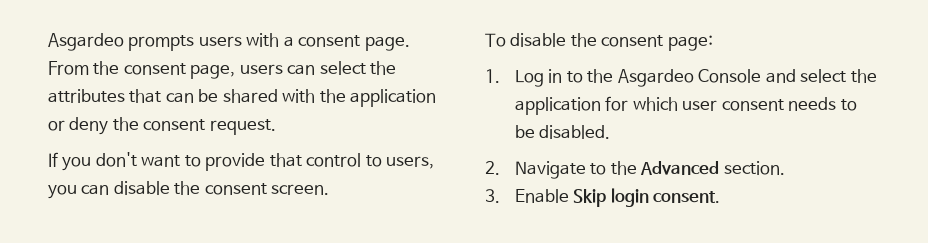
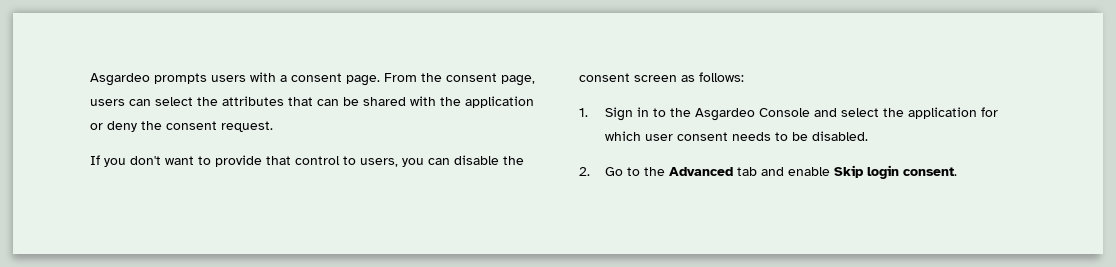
- If you don't want to provide that control to users, you can disable the consent screen.
- To disable the consent page:
+ If you don't want to provide that control to users, you can disable the consent screen as follows:
- 1. Log in to the Asgardeo Console and select the application for which user consent needs to be disabled.
+ 1. Sign in to the Asgardeo Console and select the application for which user consent needs to be disabled.
- 2. Navigate to the Advanced section.
- 3. Enable Skip login consent.
+ 2. Go to the Advanced tab and enable Skip login consent.

